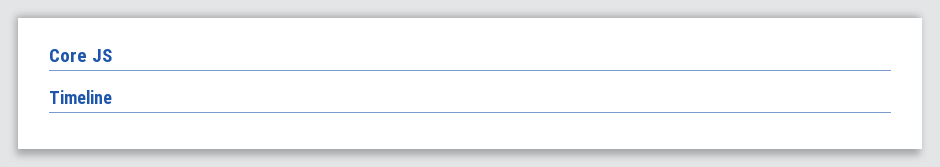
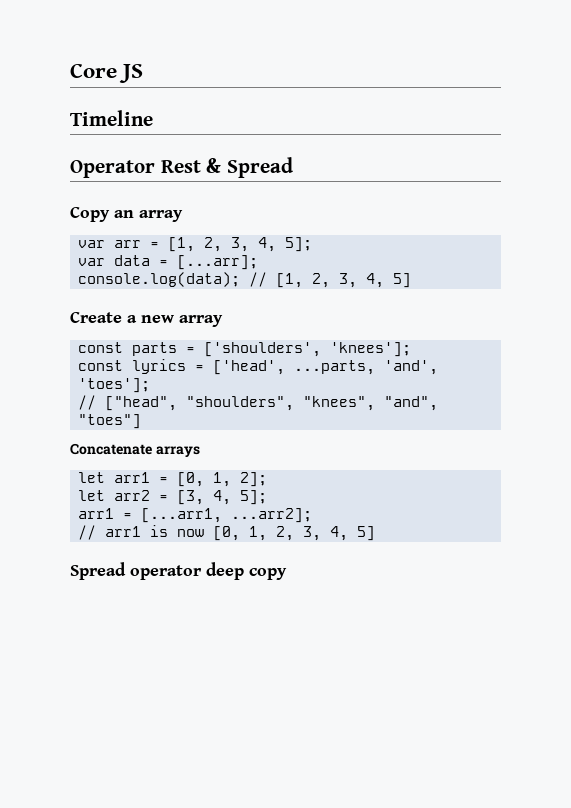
+ Operator Rest & Spread
+ Copy an array
+ var arr = [1, 2, 3, 4, 5];
+ var data = [...arr];
+ console.log(data); // [1, 2, 3, 4, 5]
+ Create a new array
+ const parts = ['shoulders', 'knees'];
+ const lyrics = ['head', ...parts, 'and', 'toes'];
+ // ["head", "shoulders", "knees", "and", "toes"]
+ Concatenate arrays
+ let arr1 = [0, 1, 2];
+ let arr2 = [3, 4, 5];
+ arr1 = [...arr1, ...arr2];
+ // arr1 is now [0, 1, 2, 3, 4, 5]
+ Spread operator deep copy

